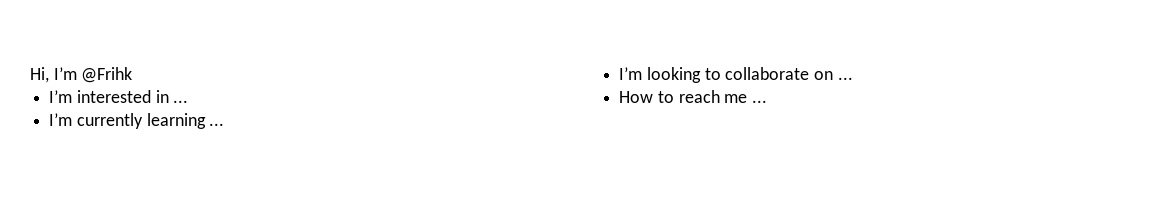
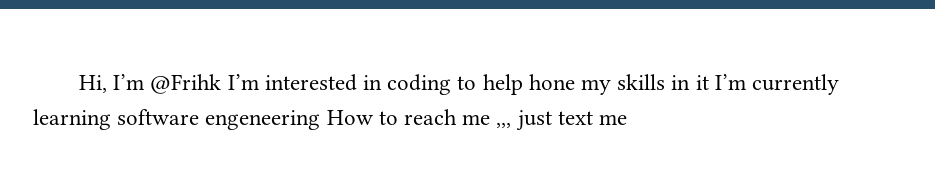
- Hi, I’m @Frihk
- I’m interested in ...
- I’m currently learning ...
- I’m looking to collaborate on ...
- How to reach me ...
+ Hi, I’m @Frihk I’m interested in coding to help hone my skills in it I’m currently learning software engeneering How to reach me ,,, just text me

